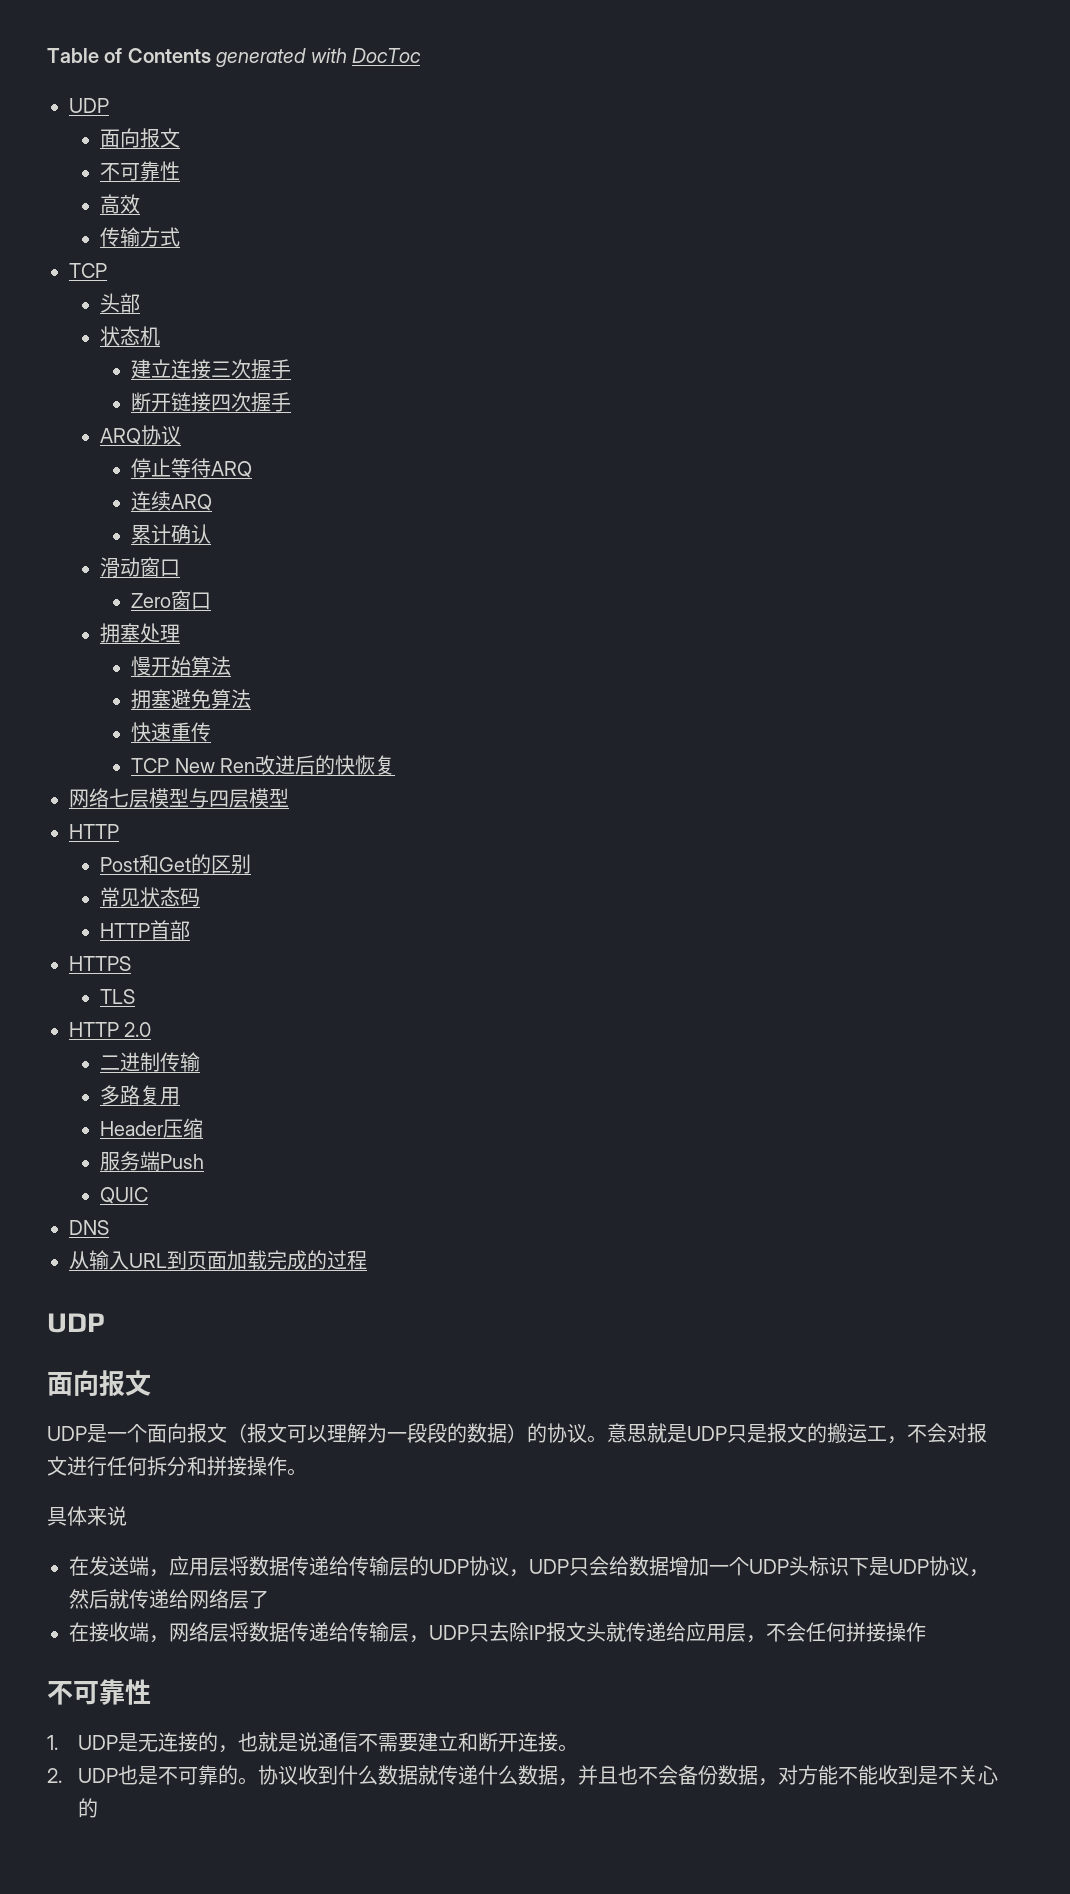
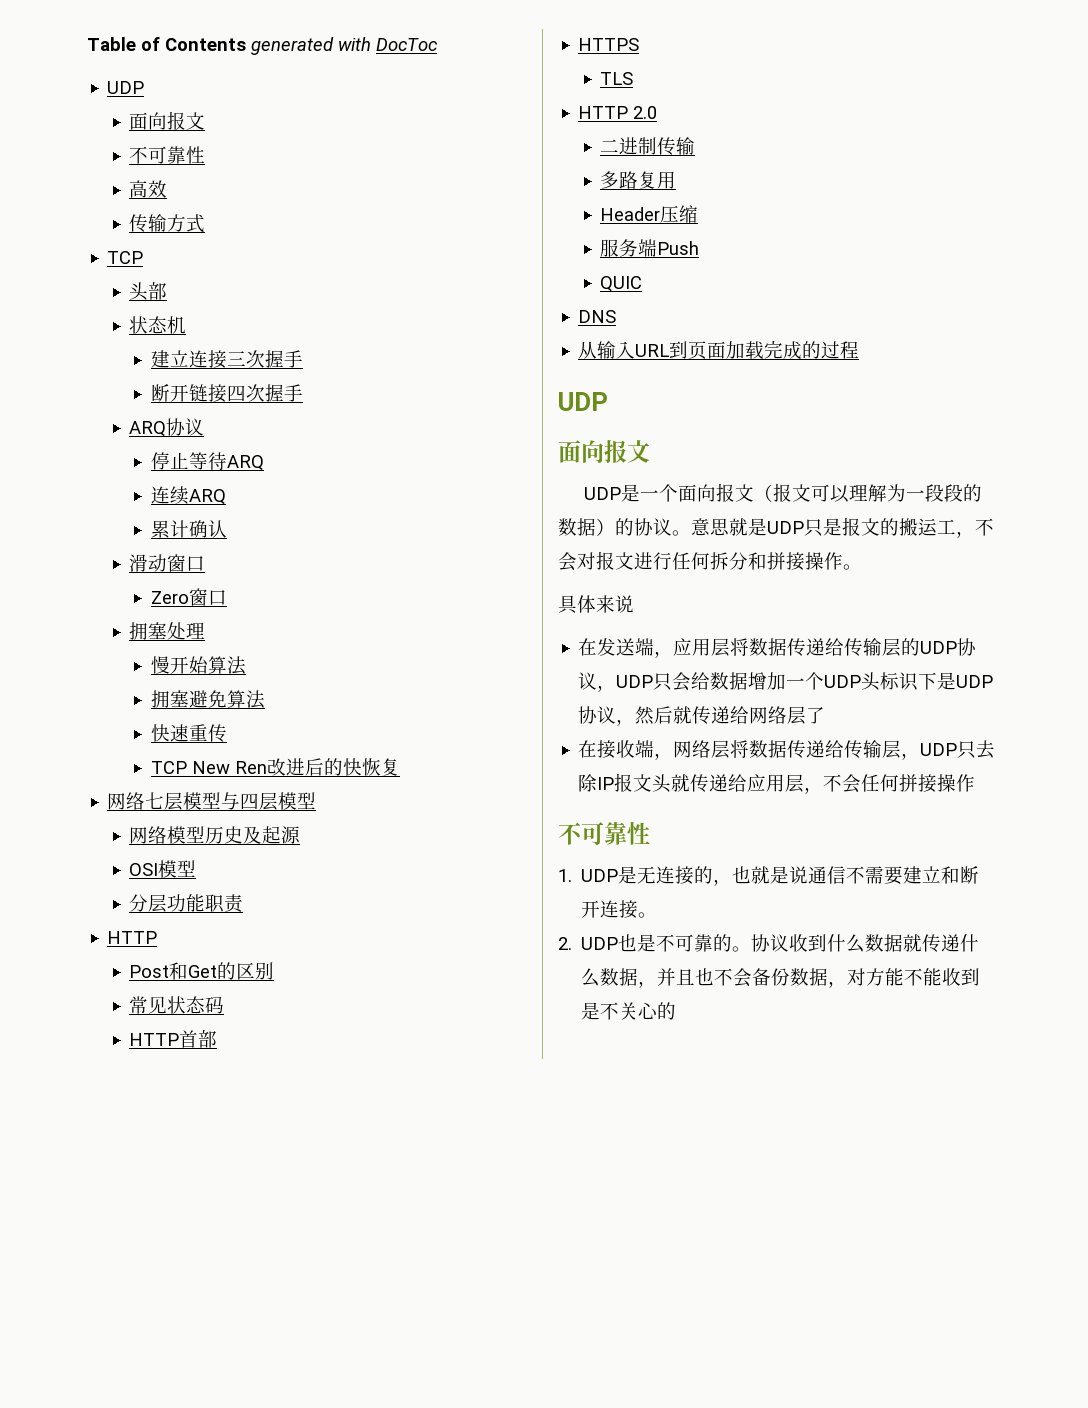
+ 网络模型历史及起源
+ OSI模型
+ 分层功能职责

